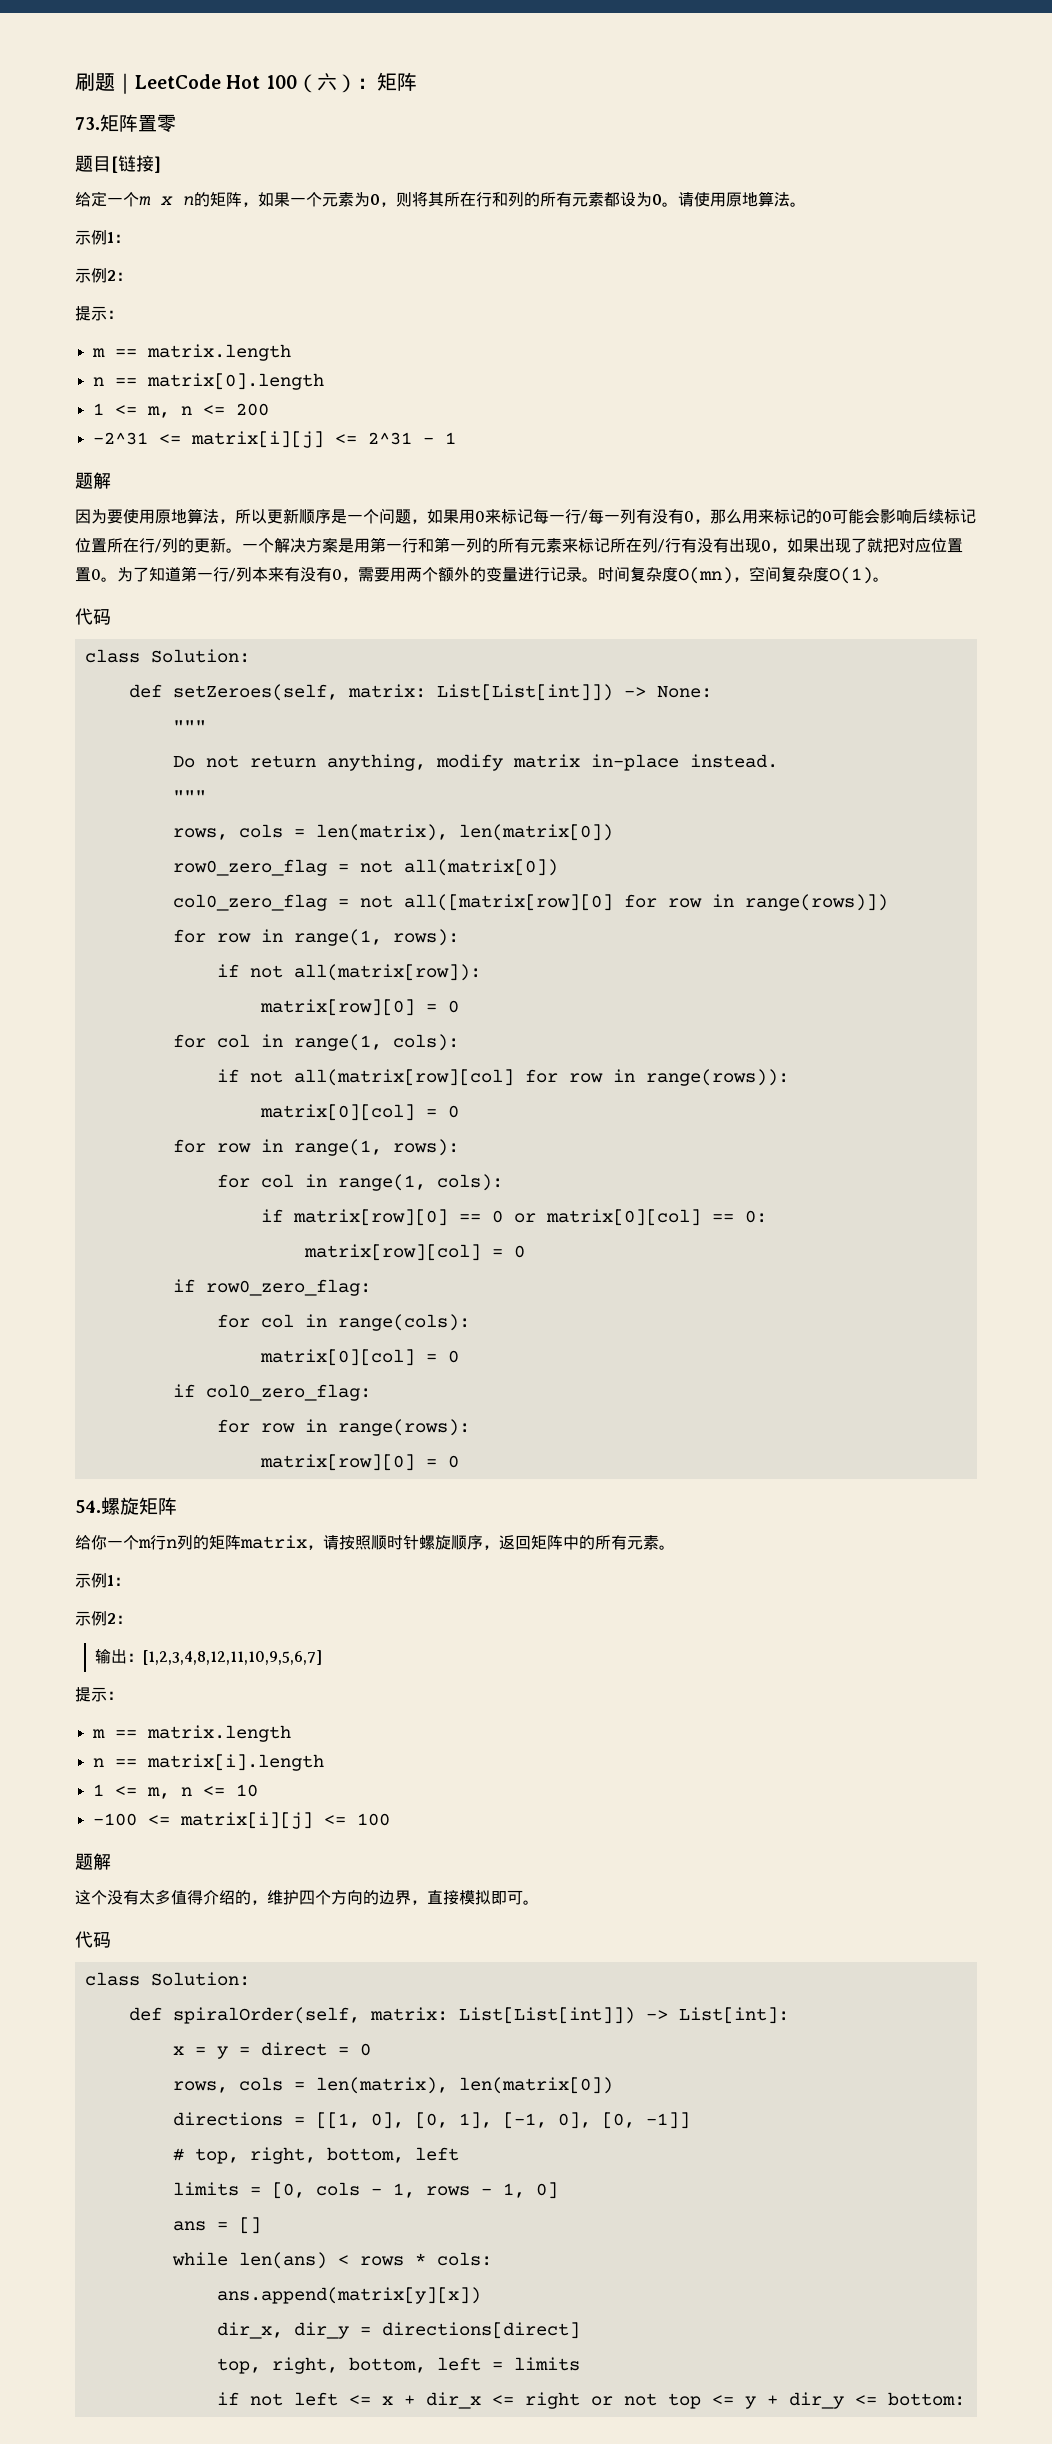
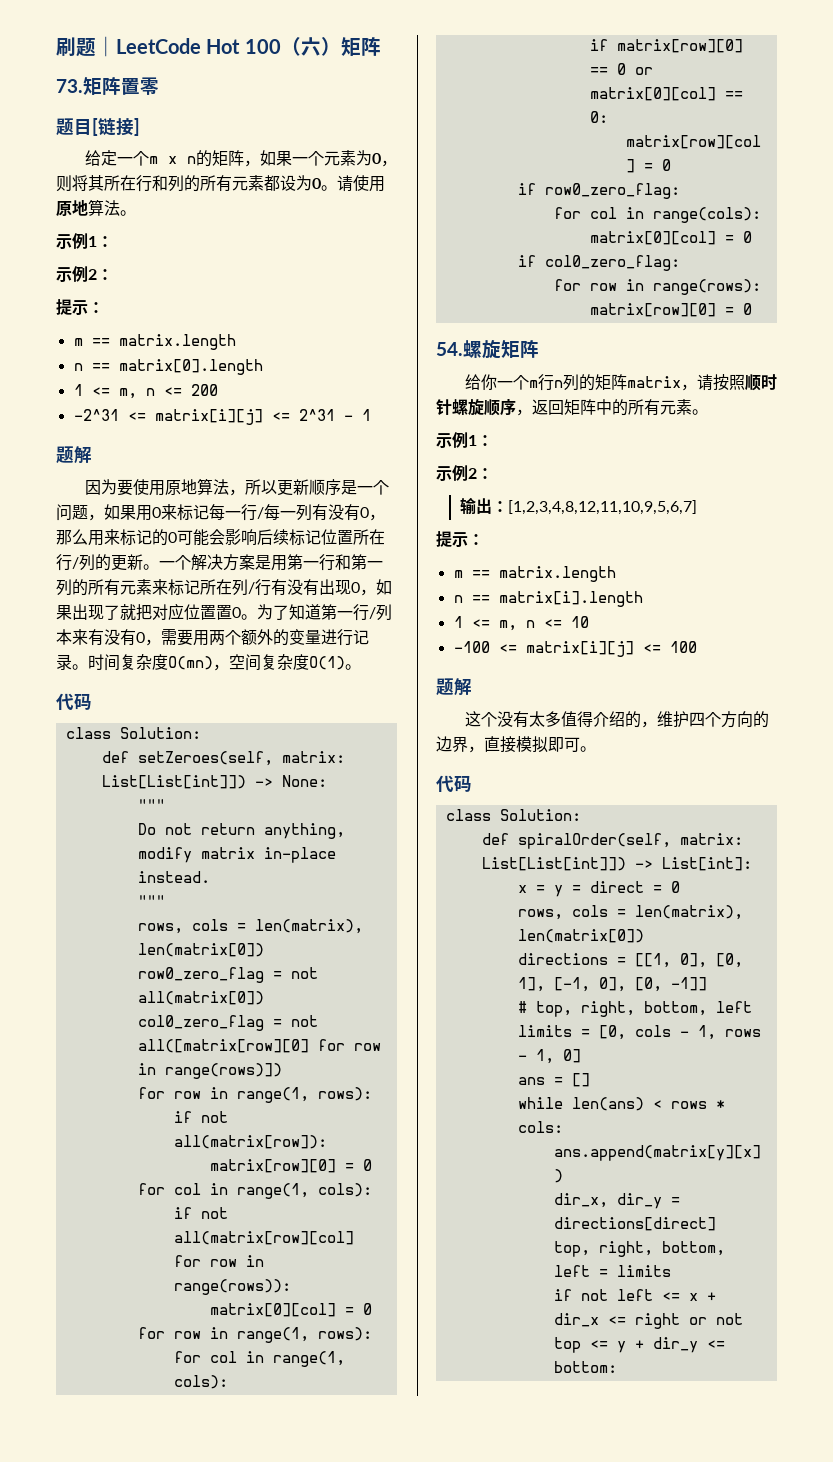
- 刷题｜LeetCode Hot 100（六）：矩阵
+ 刷题｜LeetCode Hot 100（六）矩阵

